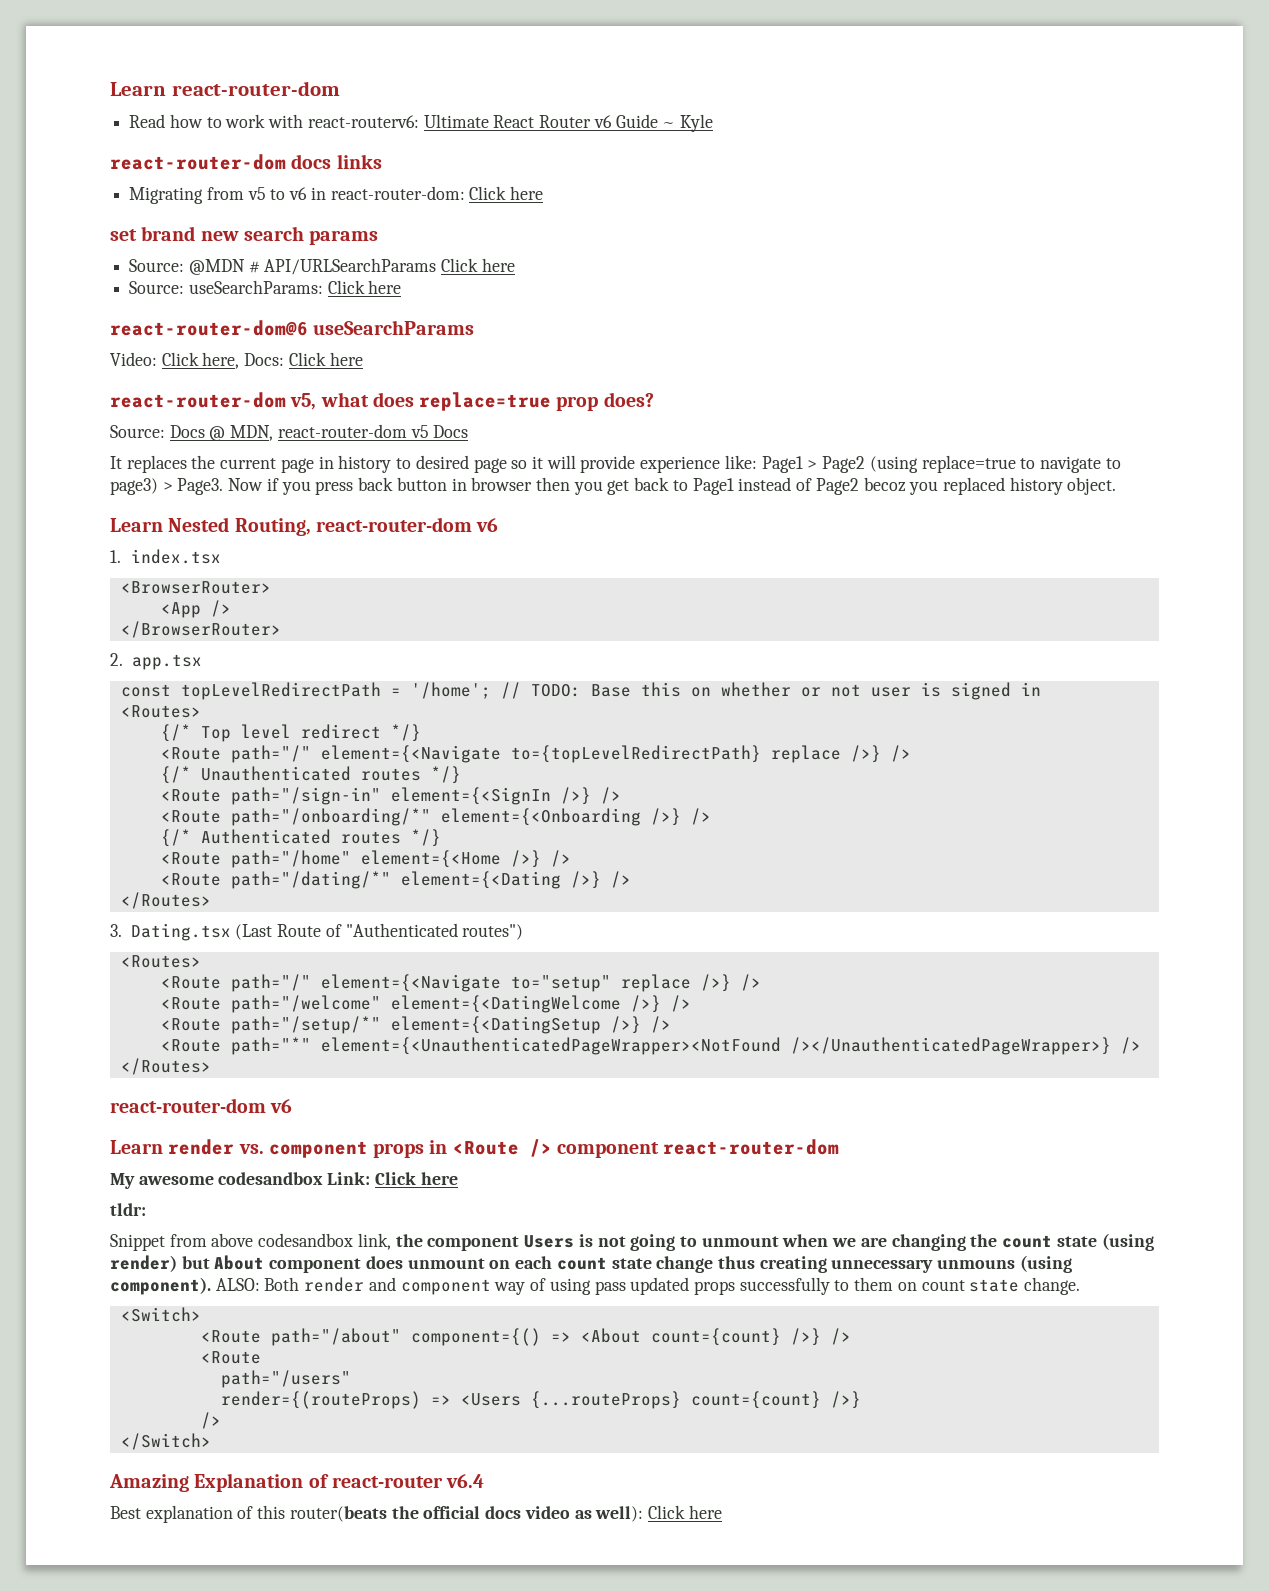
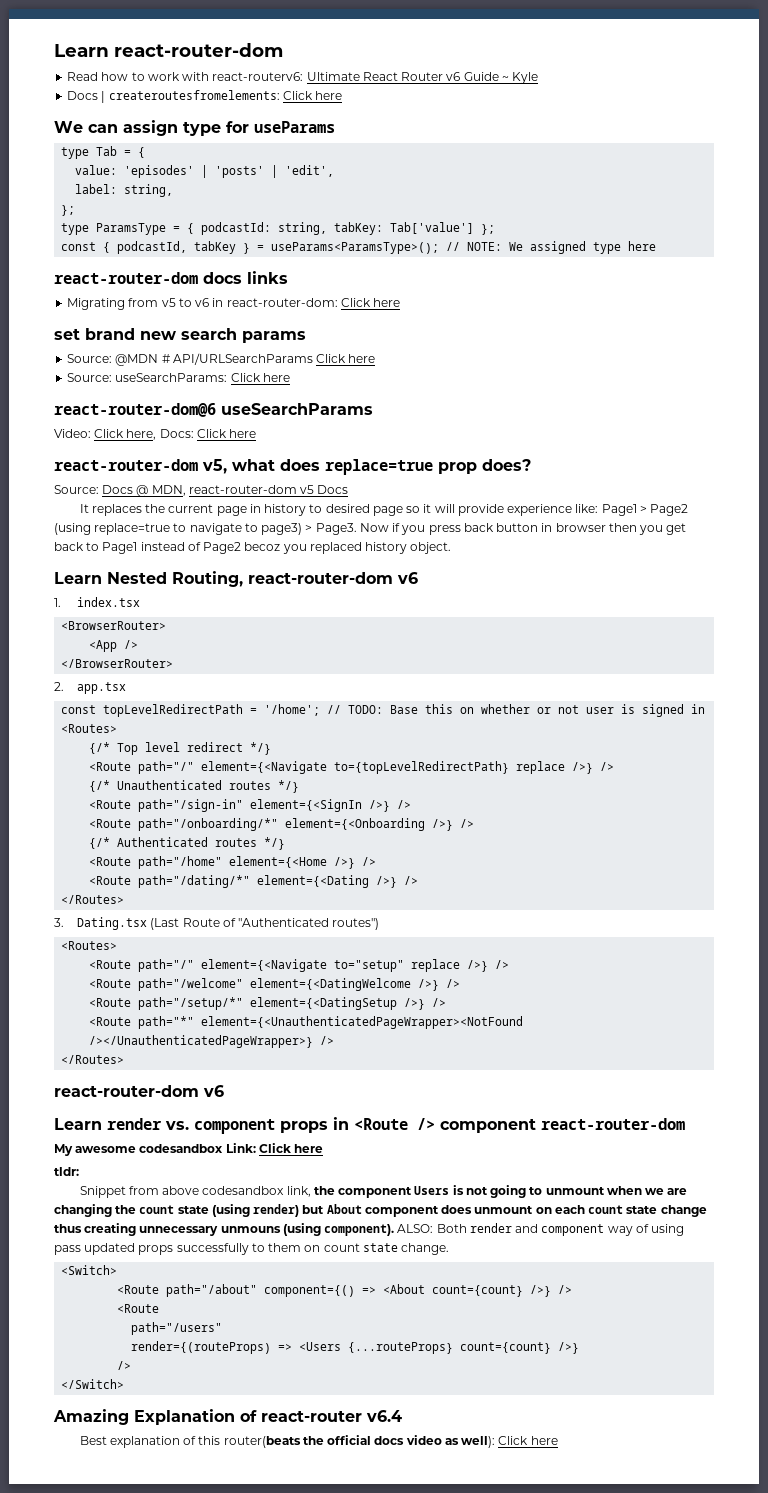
+ Docs | createroutesfromelements: Click here
+ We can assign type for useParams
+ type Tab = {
+ value: 'episodes' | 'posts' | 'edit',
+ label: string,
+ };
+ type ParamsType = { podcastId: string, tabKey: Tab['value'] };
+ const { podcastId, tabKey } = useParams<ParamsType>(); // NOTE: We assigned type here

